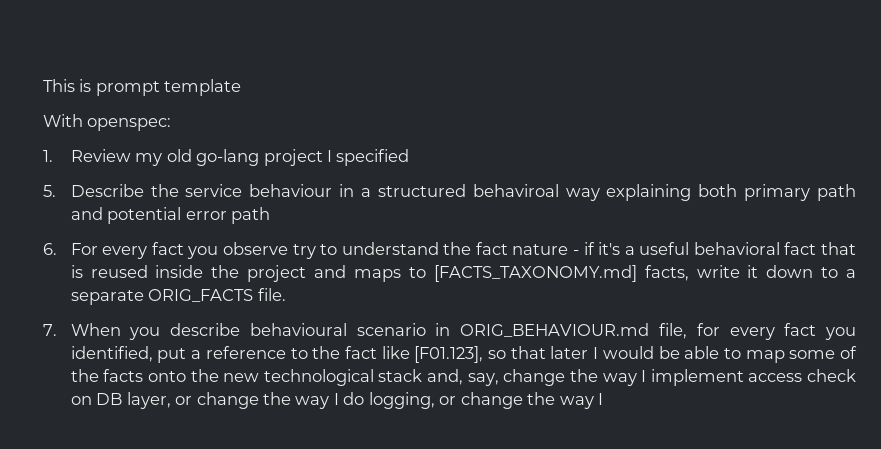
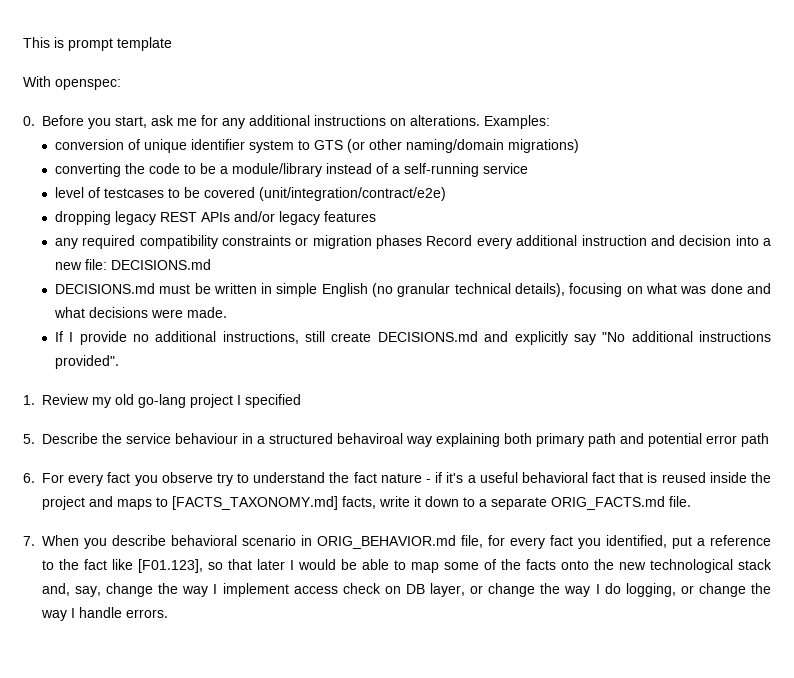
+ 0. Before you start, ask me for any additional instructions on alterations. Examples:
+ conversion of unique identifier system to GTS (or other naming/domain migrations)
+ converting the code to be a module/library instead of a self-running service
+ level of testcases to be covered (unit/integration/contract/e2e)
+ dropping legacy REST APIs and/or legacy features
+ any required compatibility constraints or migration phases Record every additional instruction and decision into a new file: DECISIONS.md
+ DECISIONS.md must be written in simple English (no granular technical details), focusing on what was done and what decisions were made.
+ If I provide no additional instructions, still create DECISIONS.md and explicitly say "No additional instructions provided".
- 6. For every fact you observe try to understand the fact nature - if it's a useful behavioral fact that is reused inside the project and maps to [FACTS_TAXONOMY.md] facts, write it down to a separate ORIG_FACTS file.
+ 6. For every fact you observe try to understand the fact nature - if it's a useful behavioral fact that is reused inside the project and maps to [FACTS_TAXONOMY.md] facts, write it down to a separate ORIG_FACTS.md file.
- 7. When you describe behavioural scenario in ORIG_BEHAVIOUR.md file, for every fact you identified, put a reference to the fact like [F01.123], so that later I would be able to map some of the facts onto the new technological stack and, say, change the way I implement access check on DB layer, or change the way I do logging, or change the way I
+ 7. When you describe behavioral scenario in ORIG_BEHAVIOR.md file, for every fact you identified, put a reference to the fact like [F01.123], so that later I would be able to map some of the facts onto the new technological stack and, say, change the way I implement access check on DB layer, or change the way I do logging, or change the way I handle errors.

